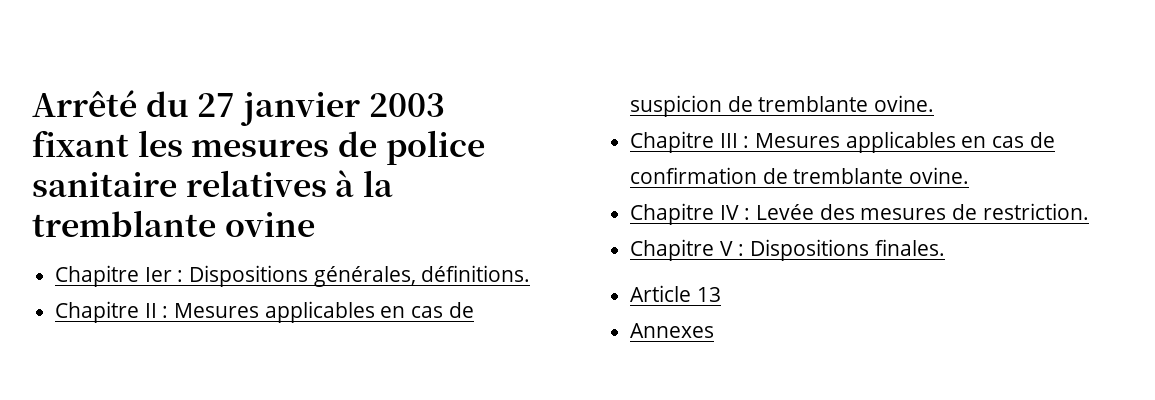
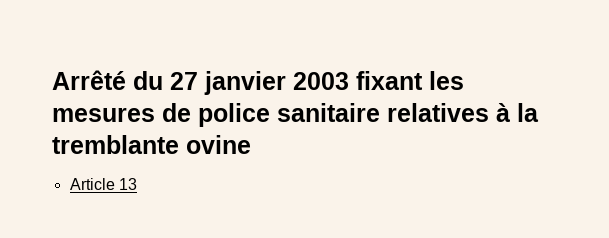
- Chapitre Ier : Dispositions générales, définitions.
- Chapitre II : Mesures applicables en cas de suspicion de tremblante ovine.
- Chapitre III : Mesures applicables en cas de confirmation de tremblante ovine.
- Chapitre IV : Levée des mesures de restriction.
- Chapitre V : Dispositions finales.
- Annexes

